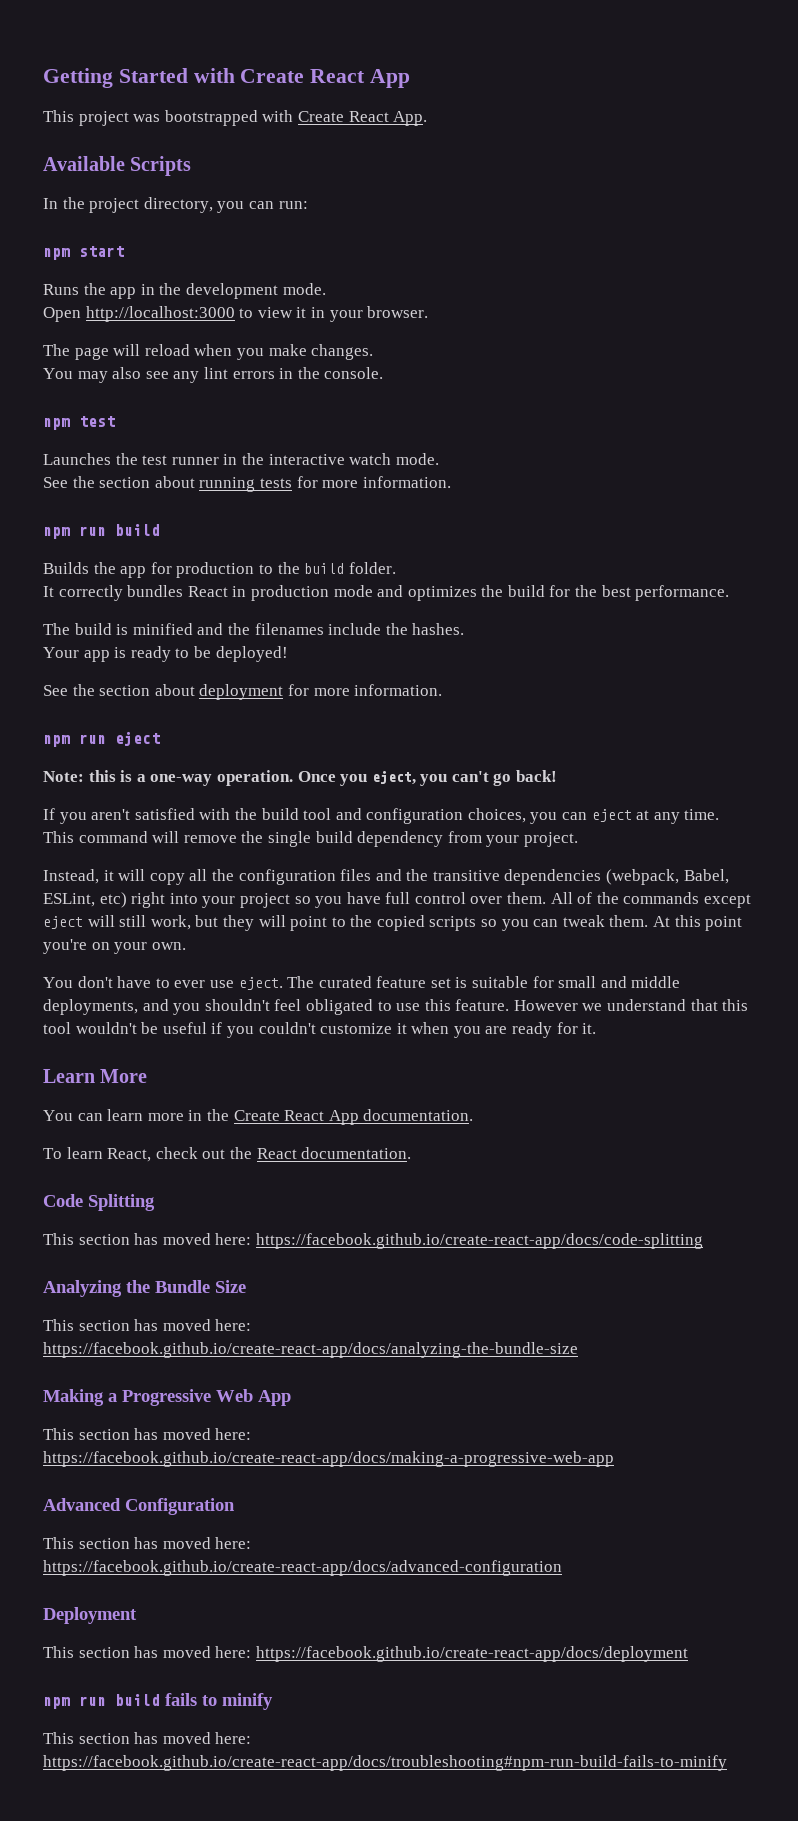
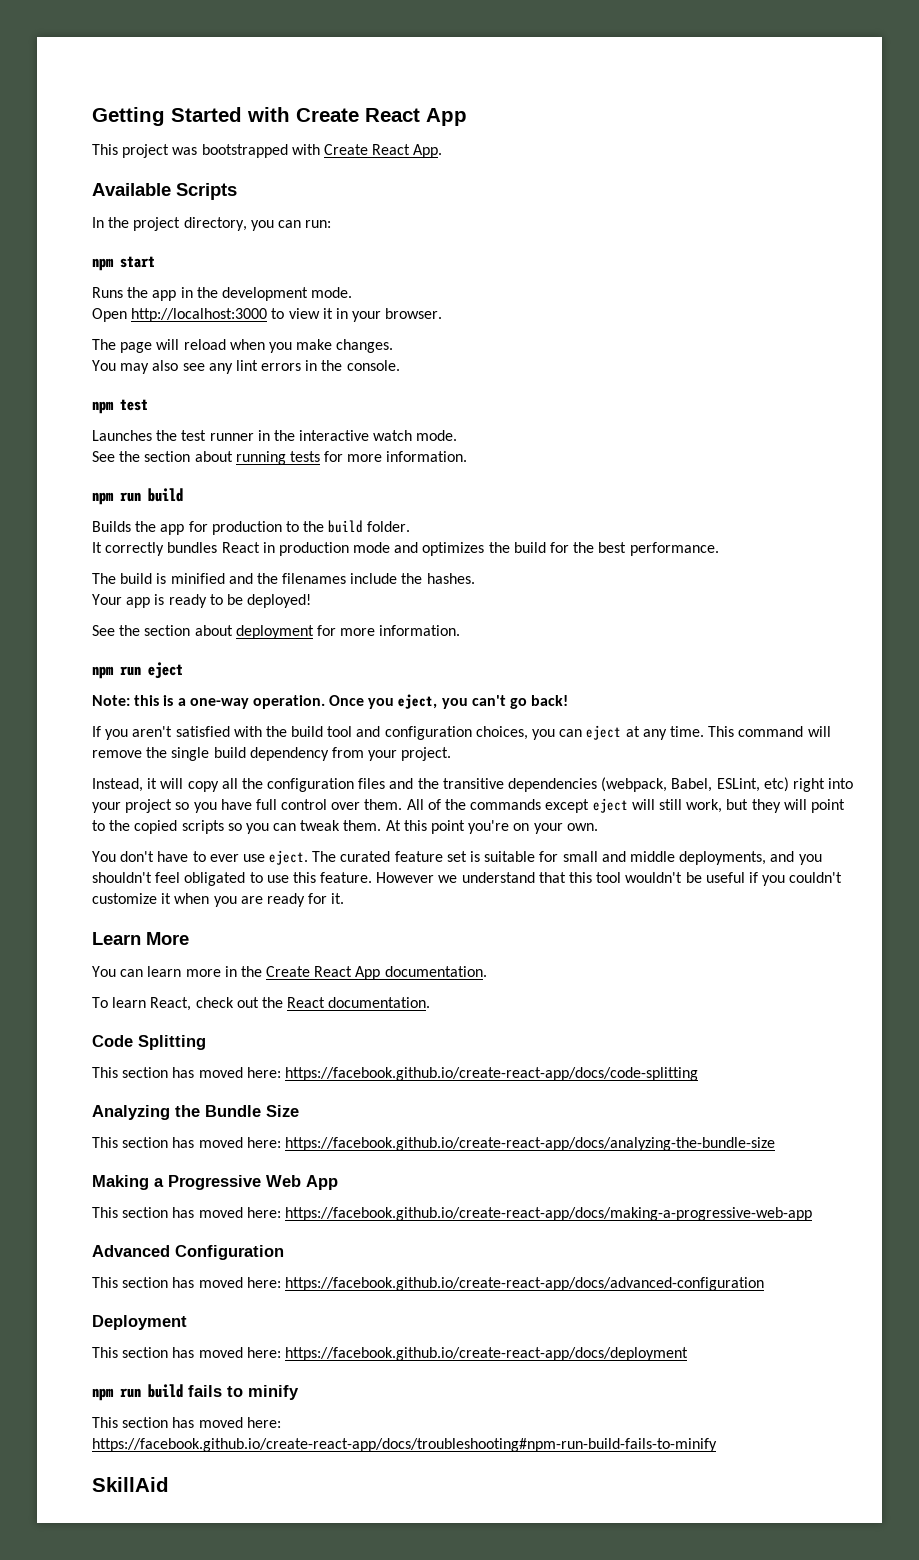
+ SkillAid

